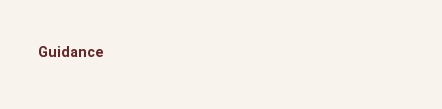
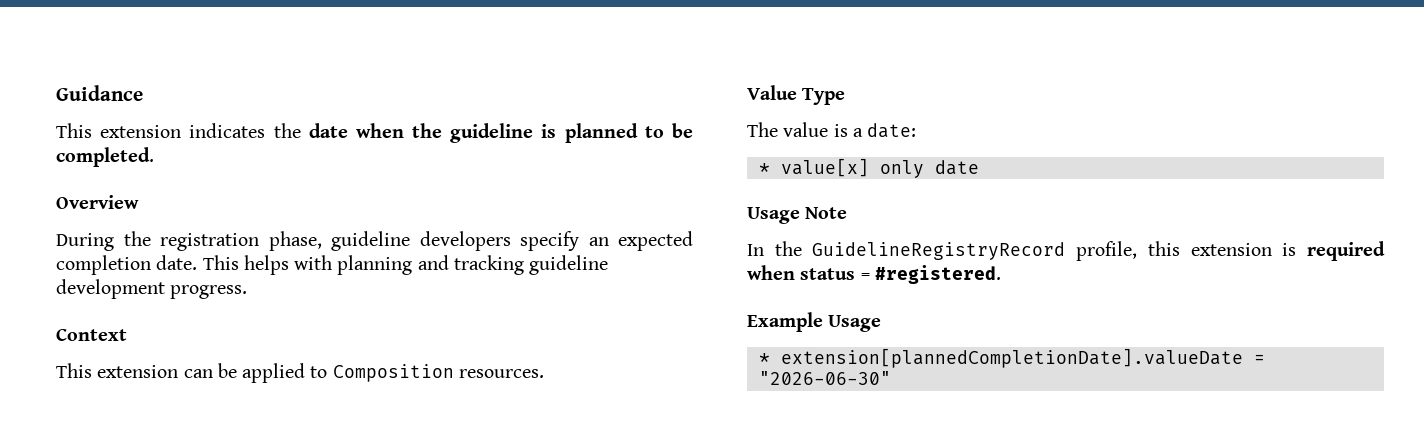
+ This extension indicates the date when the guideline is planned to be completed.
+ Overview
+ During the registration phase, guideline developers specify an expected completion date. This helps with planning and tracking guideline development progress.
+ Context
+ This extension can be applied to Composition resources.
+ Value Type
+ The value is a date:
+ * value[x] only date
+ Usage Note
+ In the GuidelineRegistryRecord profile, this extension is required when status = #registered.
+ Example Usage
+ * extension[plannedCompletionDate].valueDate = "2026-06-30"

